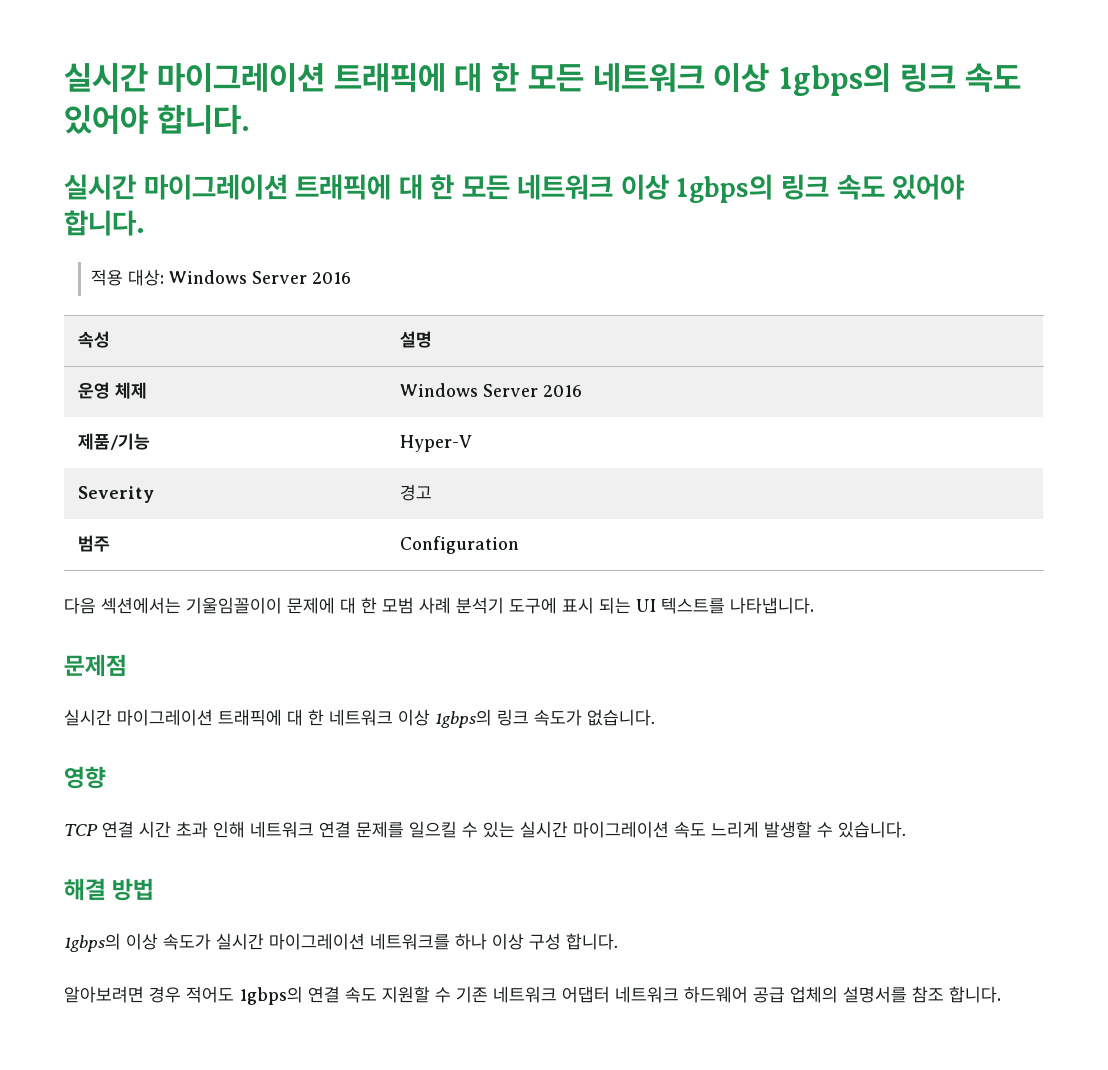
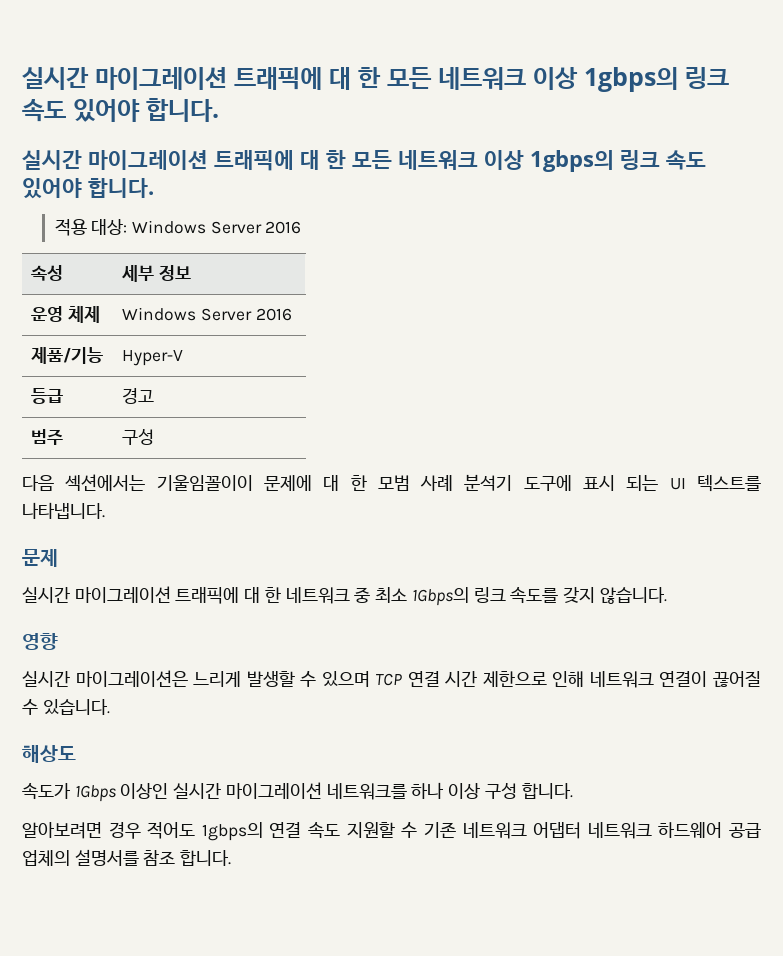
- 속성 | 설명
+ 속성 | 세부 정보
- Severity | 경고
+ 등급 | 경고
- 범주 | Configuration
+ 범주 | 구성
- 문제점
+ 문제
- 실시간 마이그레이션 트래픽에 대 한 네트워크 이상 1gbps의 링크 속도가 없습니다.
+ 실시간 마이그레이션 트래픽에 대 한 네트워크 중 최소 1Gbps의 링크 속도를 갖지 않습니다.
  영향
- TCP 연결 시간 초과 인해 네트워크 연결 문제를 일으킬 수 있는 실시간 마이그레이션 속도 느리게 발생할 수 있습니다.
- 해결 방법
- 1gbps의 이상 속도가 실시간 마이그레이션 네트워크를 하나 이상 구성 합니다.
+ 실시간 마이그레이션은 느리게 발생할 수 있으며 TCP 연결 시간 제한으로 인해 네트워크 연결이 끊어질 수 있습니다.
+ 해상도
+ 속도가 1Gbps 이상인 실시간 마이그레이션 네트워크를 하나 이상 구성 합니다.

